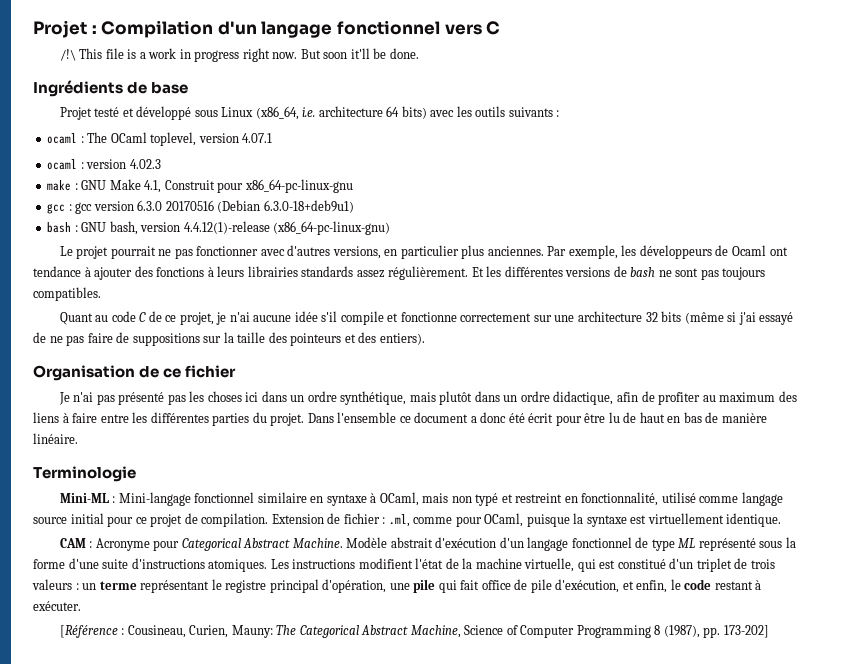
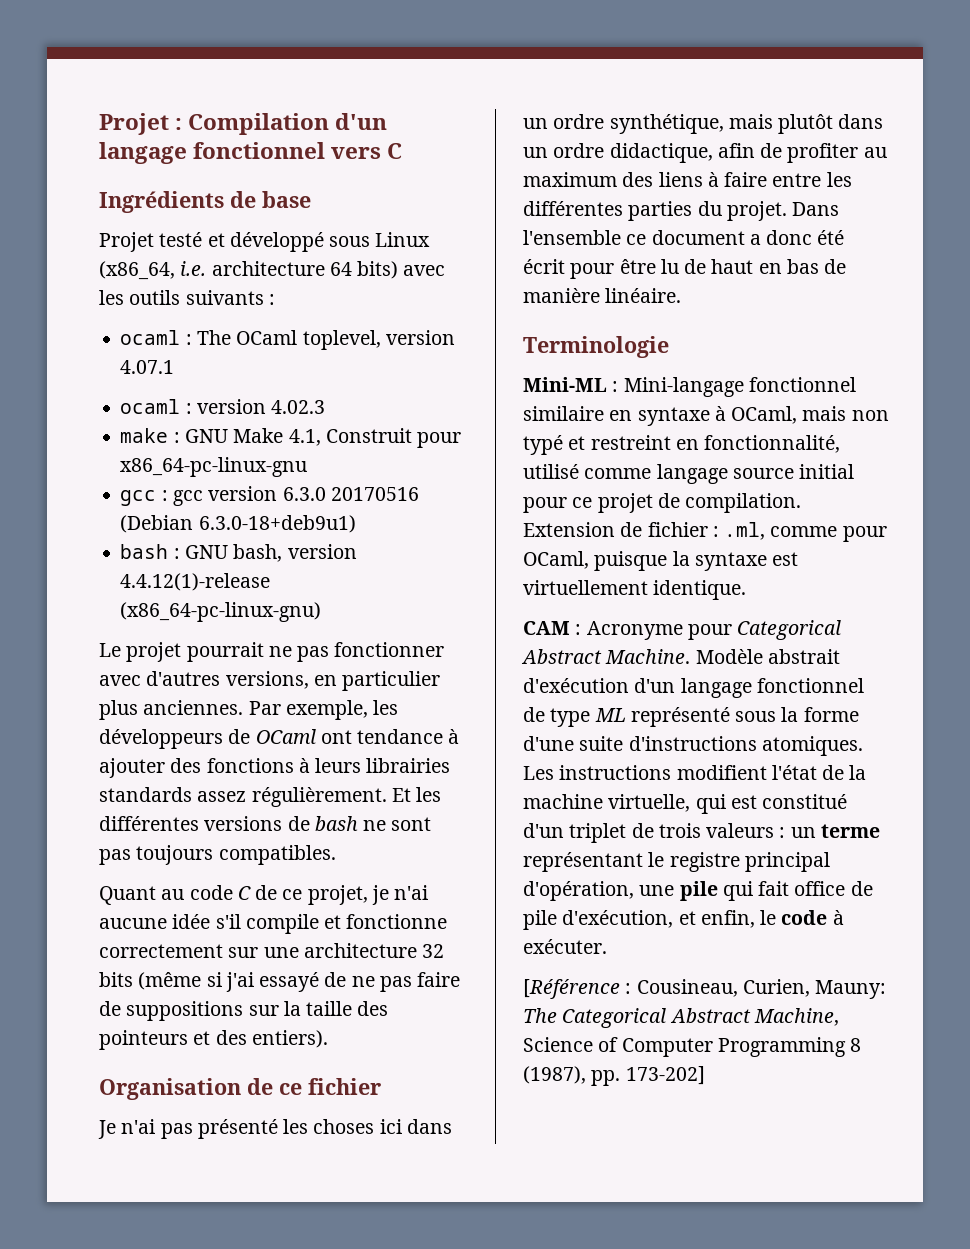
- /!\ This file is a work in progress right now. But soon it'll be done.
- Par exemple, les développeurs de Ocaml ont tendance à ajouter des fonctions à leurs librairies standards assez régulièrement.
+ Par exemple, les développeurs de OCaml ont tendance à ajouter des fonctions à leurs librairies standards assez régulièrement.
- Je n'ai pas présenté pas les choses ici dans un ordre synthétique, mais plutôt dans un ordre didactique, afin de profiter au maximum des liens à faire entre les différentes parties du projet.
+ Je n'ai pas présenté les choses ici dans un ordre synthétique, mais plutôt dans un ordre didactique, afin de profiter au maximum des liens à faire entre les différentes parties du projet.
- Les instructions modifient l'état de la machine virtuelle, qui est constitué d'un triplet de trois valeurs : un terme représentant le registre principal d'opération, une pile qui fait office de pile d'exécution, et enfin, le code restant à exécuter.
+ Les instructions modifient l'état de la machine virtuelle, qui est constitué d'un triplet de trois valeurs : un terme représentant le registre principal d'opération, une pile qui fait office de pile d'exécution, et enfin, le code à exécuter.

